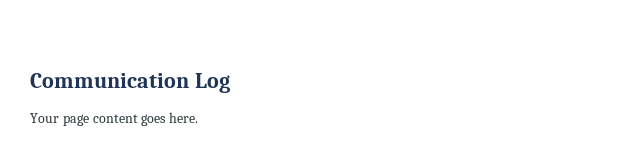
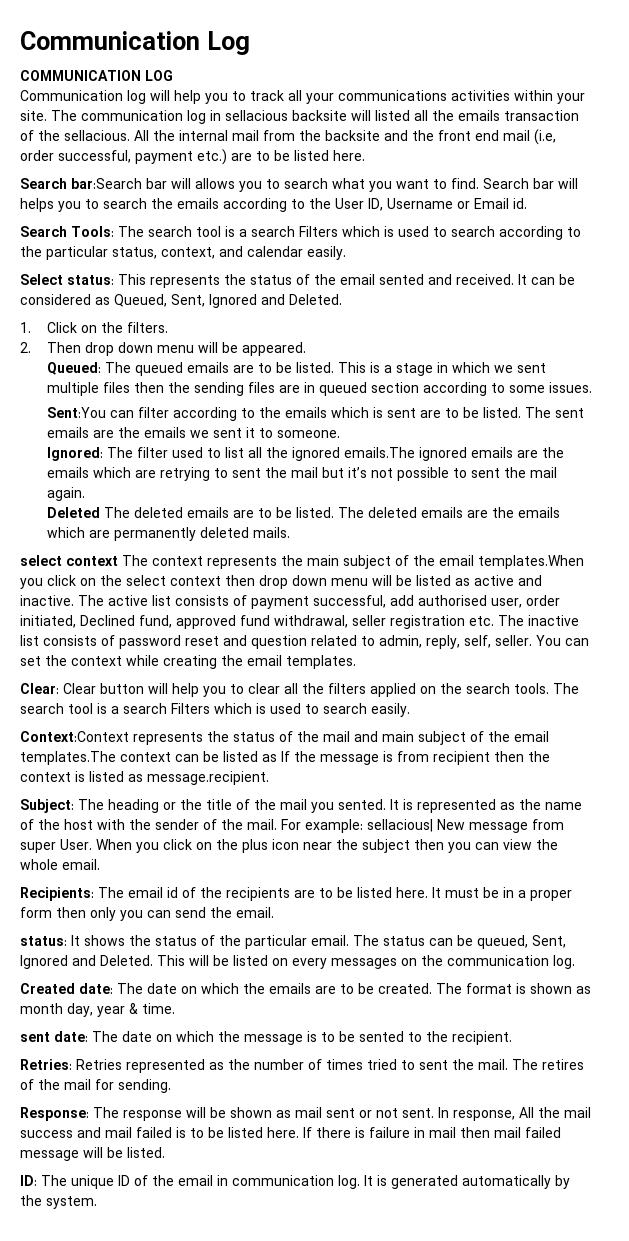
- Your page content goes here.
+ COMMUNICATION LOG
+ Communication log will help you to track all your communications activities within your site. The communication log in sellacious backsite will listed all the emails transaction of the sellacious. All the internal mail from the backsite and the front end mail (i.e, order successful, payment etc.) are to be listed here.
+ Search bar:Search bar will allows you to search what you want to find. Search bar will helps you to search the emails according to the User ID, Username or Email id.
+ Search Tools: The search tool is a search Filters which is used to search according to the particular status, context, and calendar easily.
+ Select status: This represents the status of the email sented and received. It can be considered as Queued, Sent, Ignored and Deleted.
+ 1. Click on the filters.
+ 2. Then drop down menu will be appeared.
+ Queued: The queued emails are to be listed. This is a stage in which we sent multiple files then the sending files are in queued section according to some issues.
+ Sent:You can filter according to the emails which is sent are to be listed. The sent emails are the emails we sent it to someone.
+ Ignored: The filter used to list all the ignored emails.The ignored emails are the emails which are retrying to sent the mail but it’s not possible to sent the mail again.
+ Deleted The deleted emails are to be listed. The deleted emails are the emails which are permanently deleted mails.
+ select context The context represents the main subject of the email templates.When you click on the select context then drop down menu will be listed as active and inactive. The active list consists of payment successful, add authorised user, order initiated, Declined fund, approved fund withdrawal, seller registration etc. The inactive list consists of password reset and question related to admin, reply, self, seller. You can set the context while creating the email templates.
+ Clear: Clear button will help you to clear all the filters applied on the search tools. The search tool is a search Filters which is used to search easily.
+ Context:Context represents the status of the mail and main subject of the email templates.The context can be listed as If the message is from recipient then the context is listed as message.recipient.
+ Subject: The heading or the title of the mail you sented. It is represented as the name of the host with the sender of the mail. For example: sellacious| New message from super User. When you click on the plus icon near the subject then you can view the whole email.
+ Recipients: The email id of the recipients are to be listed here. It must be in a proper form then only you can send the email.
+ status: It shows the status of the particular email. The status can be queued, Sent, Ignored and Deleted. This will be listed on every messages on the communication log.
+ Created date: The date on which the emails are to be created. The format is shown as month day, year & time.
+ sent date: The date on which the message is to be sented to the recipient.
+ Retries: Retries represented as the number of times tried to sent the mail. The retires of the mail for sending.
+ Response: The response will be shown as mail sent or not sent. In response, All the mail success and mail failed is to be listed here. If there is failure in mail then mail failed message will be listed.
+ ID: The unique ID of the email in communication log. It is generated automatically by the system.

